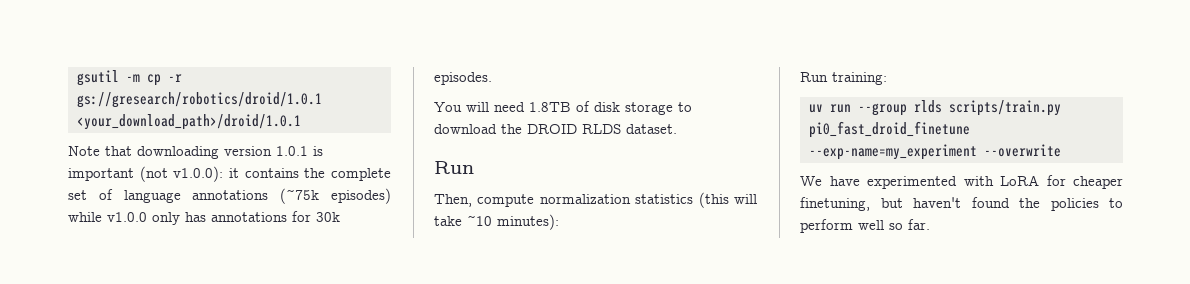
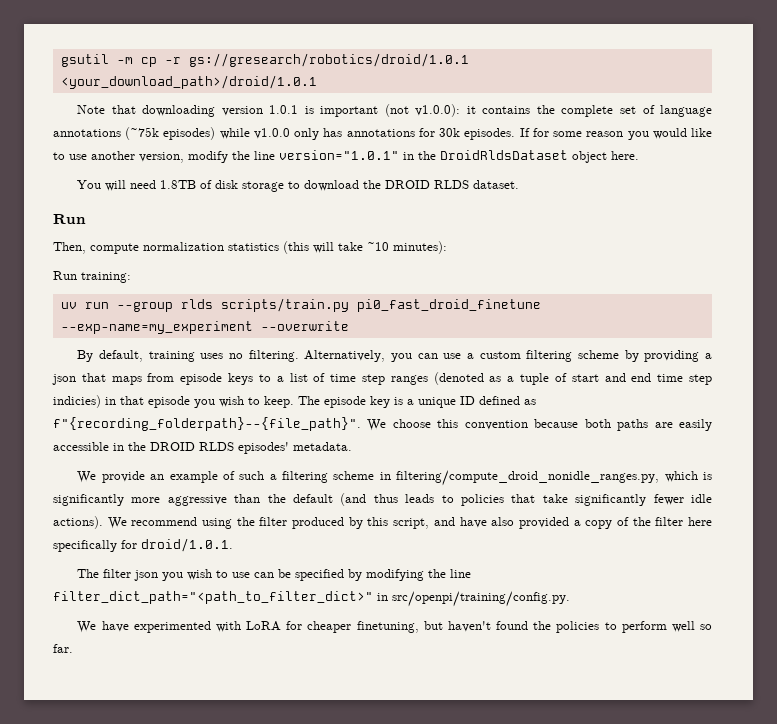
+ If for some reason you would like to use another version, modify the line version="1.0.1" in the DroidRldsDataset object here.
+ By default, training uses no filtering. Alternatively, you can use a custom filtering scheme by providing a json that maps from episode keys to a list of time step ranges (denoted as a tuple of start and end time step indicies) in that episode you wish to keep. The episode key is a unique ID defined as f"{recording_folderpath}--{file_path}". We choose this convention because both paths are easily accessible in the DROID RLDS episodes' metadata.
+ We provide an example of such a filtering scheme in filtering/compute_droid_nonidle_ranges.py, which is significantly more aggressive than the default (and thus leads to policies that take significantly fewer idle actions). We recommend using the filter produced by this script, and have also provided a copy of the filter here specifically for droid/1.0.1.
+ The filter json you wish to use can be specified by modifying the line filter_dict_path="<path_to_filter_dict>" in src/openpi/training/config.py.

